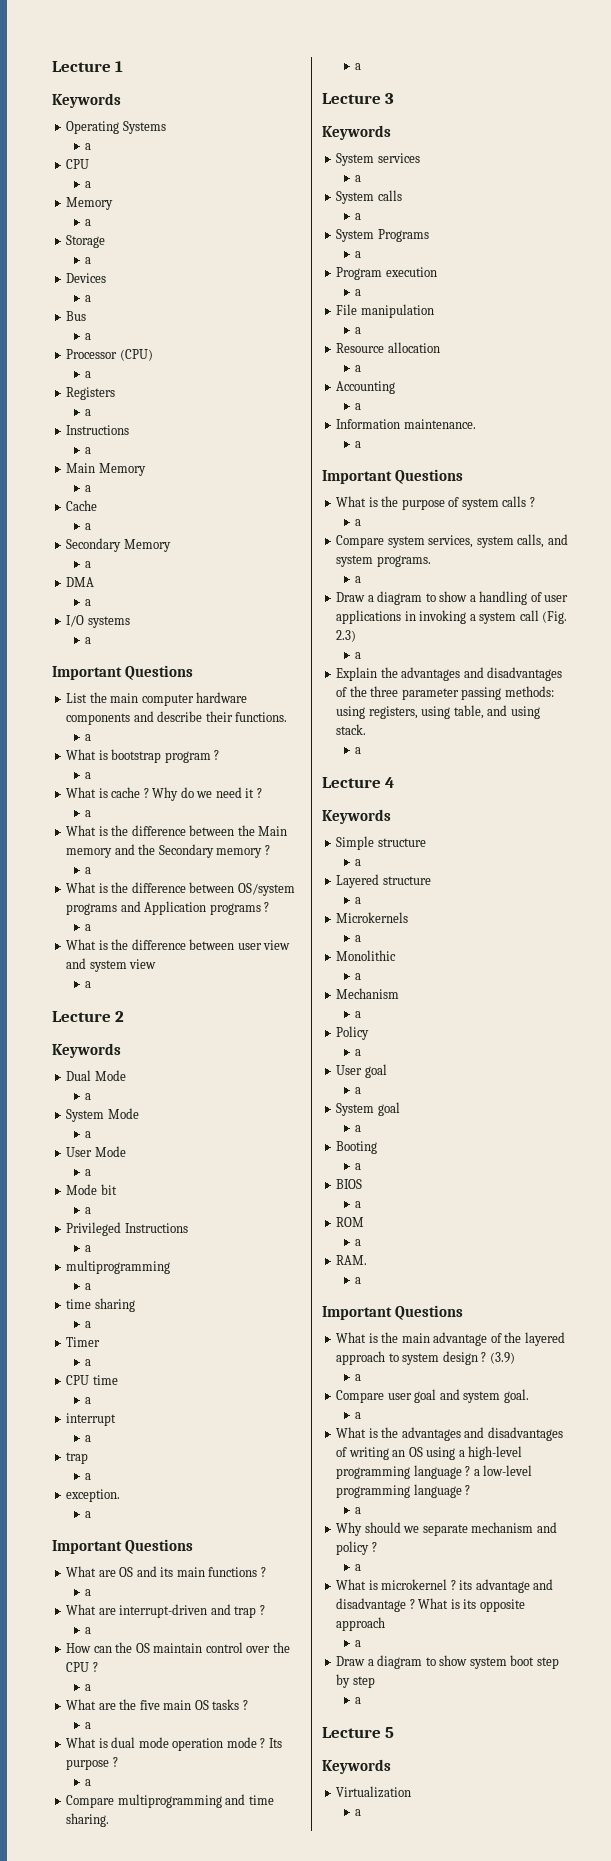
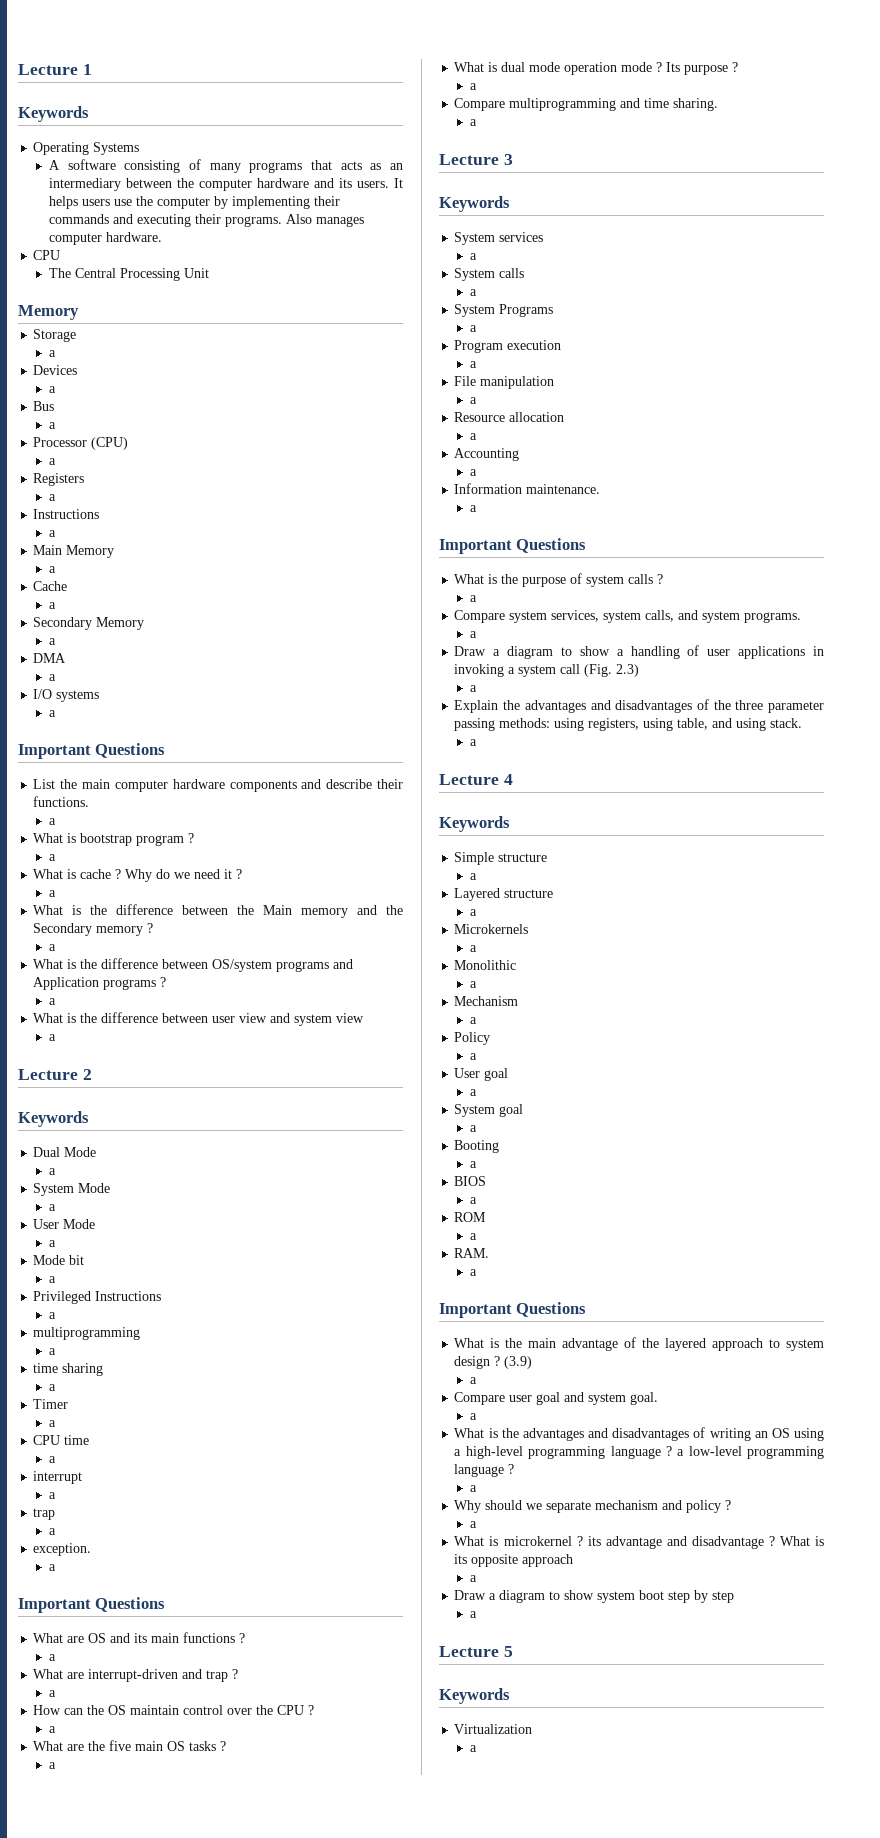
  Operating Systems
- a
+ A software consisting of many programs that acts as an intermediary between the computer hardware and its users. It helps users use the computer by implementing their commands and executing their programs. Also manages computer hardware.
  CPU
- a
+ The Central Processing Unit
  Memory
- a

